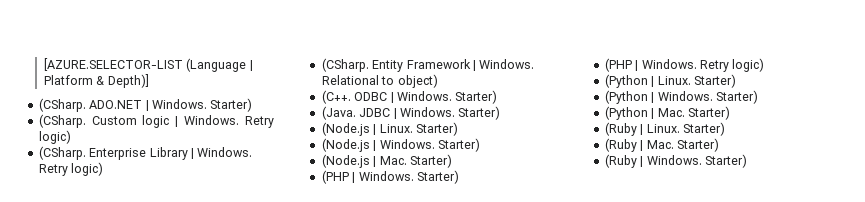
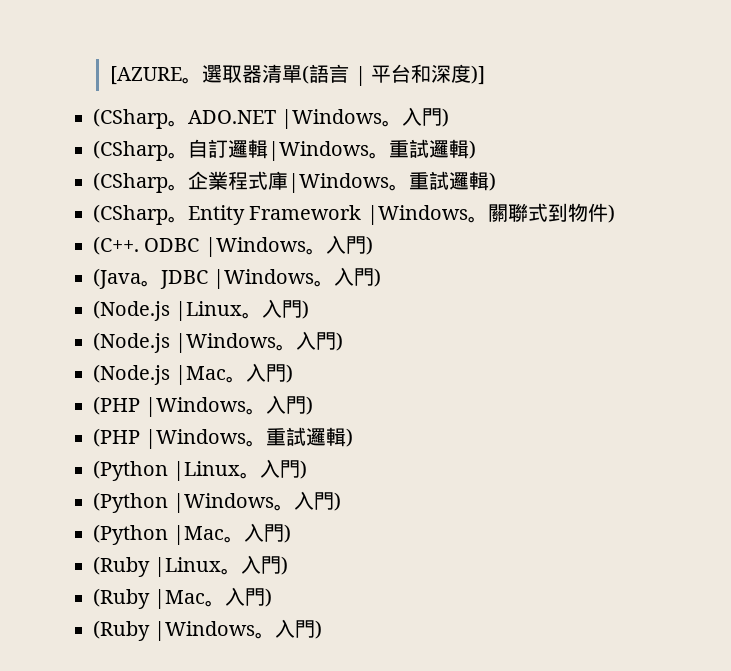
- [AZURE.SELECTOR-LIST (Language | Platform & Depth)]
- (CSharp. ADO.NET | Windows. Starter)
- (CSharp. Custom logic | Windows. Retry logic)
- (CSharp. Enterprise Library | Windows. Retry logic)
- (CSharp. Entity Framework | Windows. Relational to object)
- (C++. ODBC | Windows. Starter)
- (Java. JDBC | Windows. Starter)
- (Node.js | Linux. Starter)
- (Node.js | Windows. Starter)
- (Node.js | Mac. Starter)
- (PHP | Windows. Starter)
- (PHP | Windows. Retry logic)
- (Python | Linux. Starter)
- (Python | Windows. Starter)
- (Python | Mac. Starter)
- (Ruby | Linux. Starter)
- (Ruby | Mac. Starter)
- (Ruby | Windows. Starter)
+ [AZURE。選取器清單(語言 | 平台和深度)]
+ (CSharp。ADO.NET |Windows。入門)
+ (CSharp。自訂邏輯|Windows。重試邏輯)
+ (CSharp。企業程式庫|Windows。重試邏輯)
+ (CSharp。Entity Framework |Windows。關聯式到物件)
+ (C++. ODBC |Windows。入門)
+ (Java。JDBC |Windows。入門)
+ (Node.js |Linux。入門)
+ (Node.js |Windows。入門)
+ (Node.js |Mac。入門)
+ (PHP |Windows。入門)
+ (PHP |Windows。重試邏輯)
+ (Python |Linux。入門)
+ (Python |Windows。入門)
+ (Python |Mac。入門)
+ (Ruby |Linux。入門)
+ (Ruby |Mac。入門)
+ (Ruby |Windows。入門)

